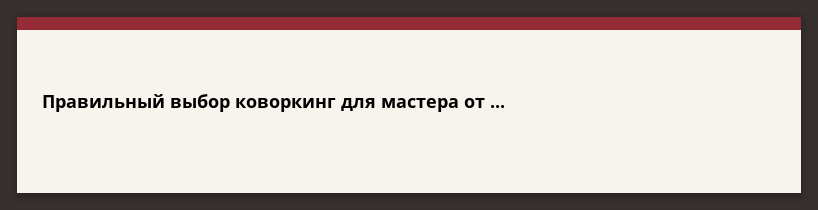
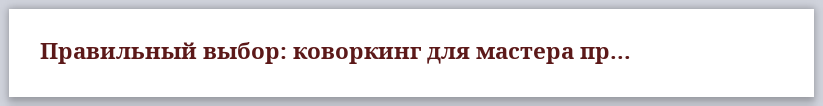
- Правильный выбор коворкинг для мастера от ...
+ Правильный выбор: коворкинг для мастера пр...

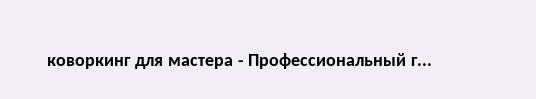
- Правильный выбор: коворкинг для мастера пр...
+ коворкинг для мастера - Профессиональный г...

